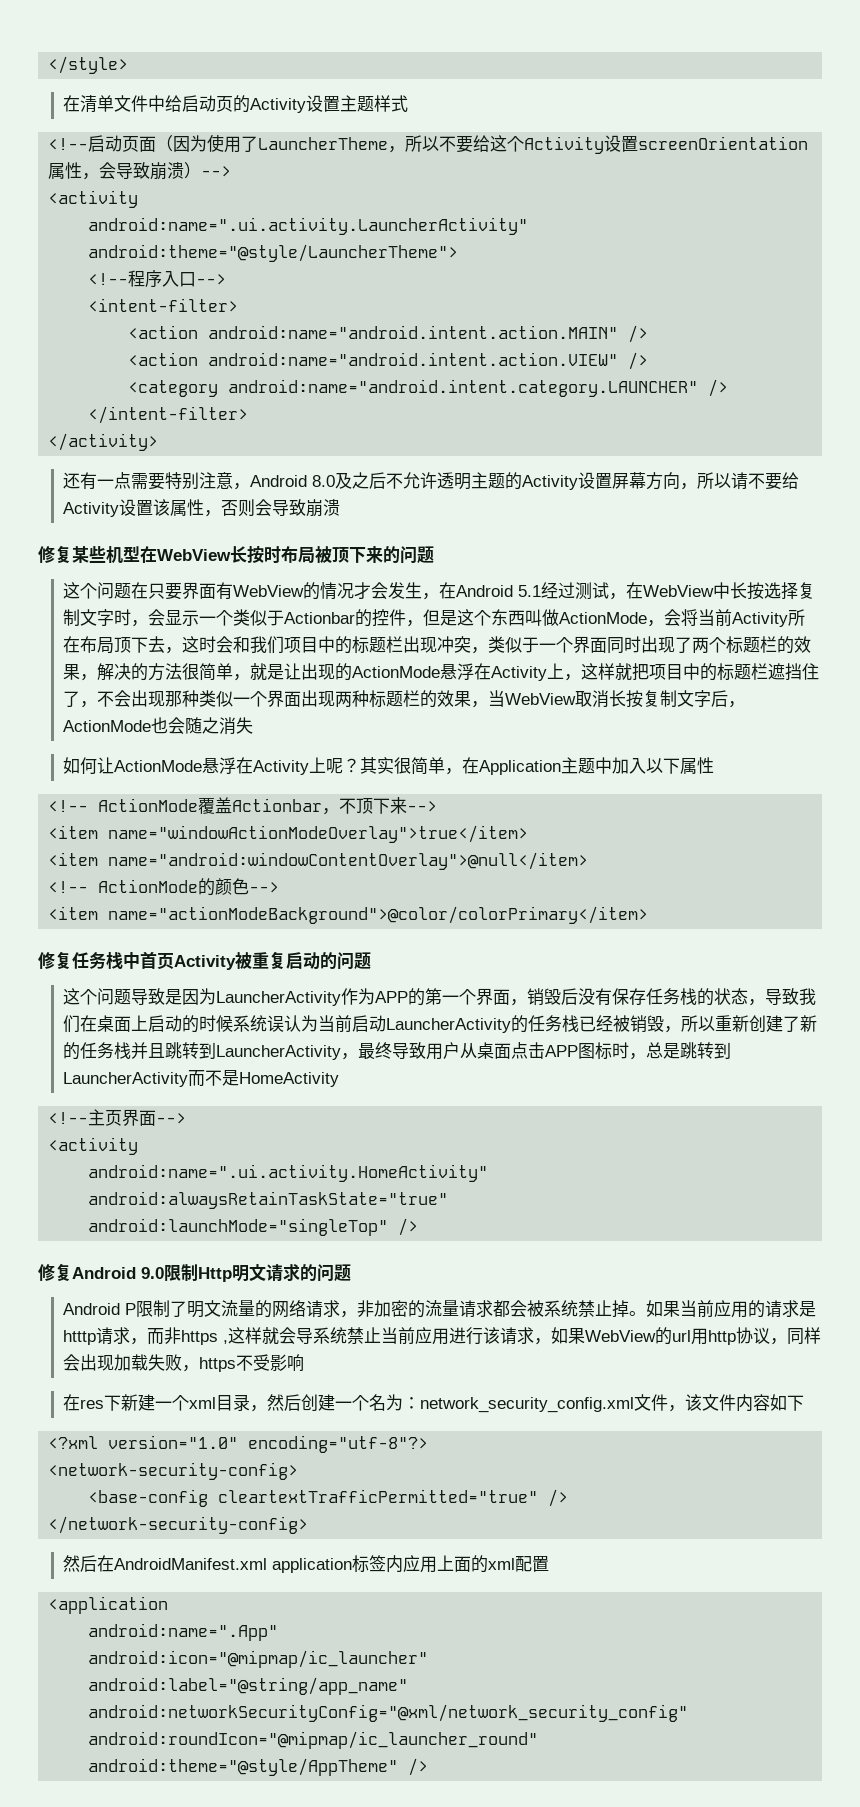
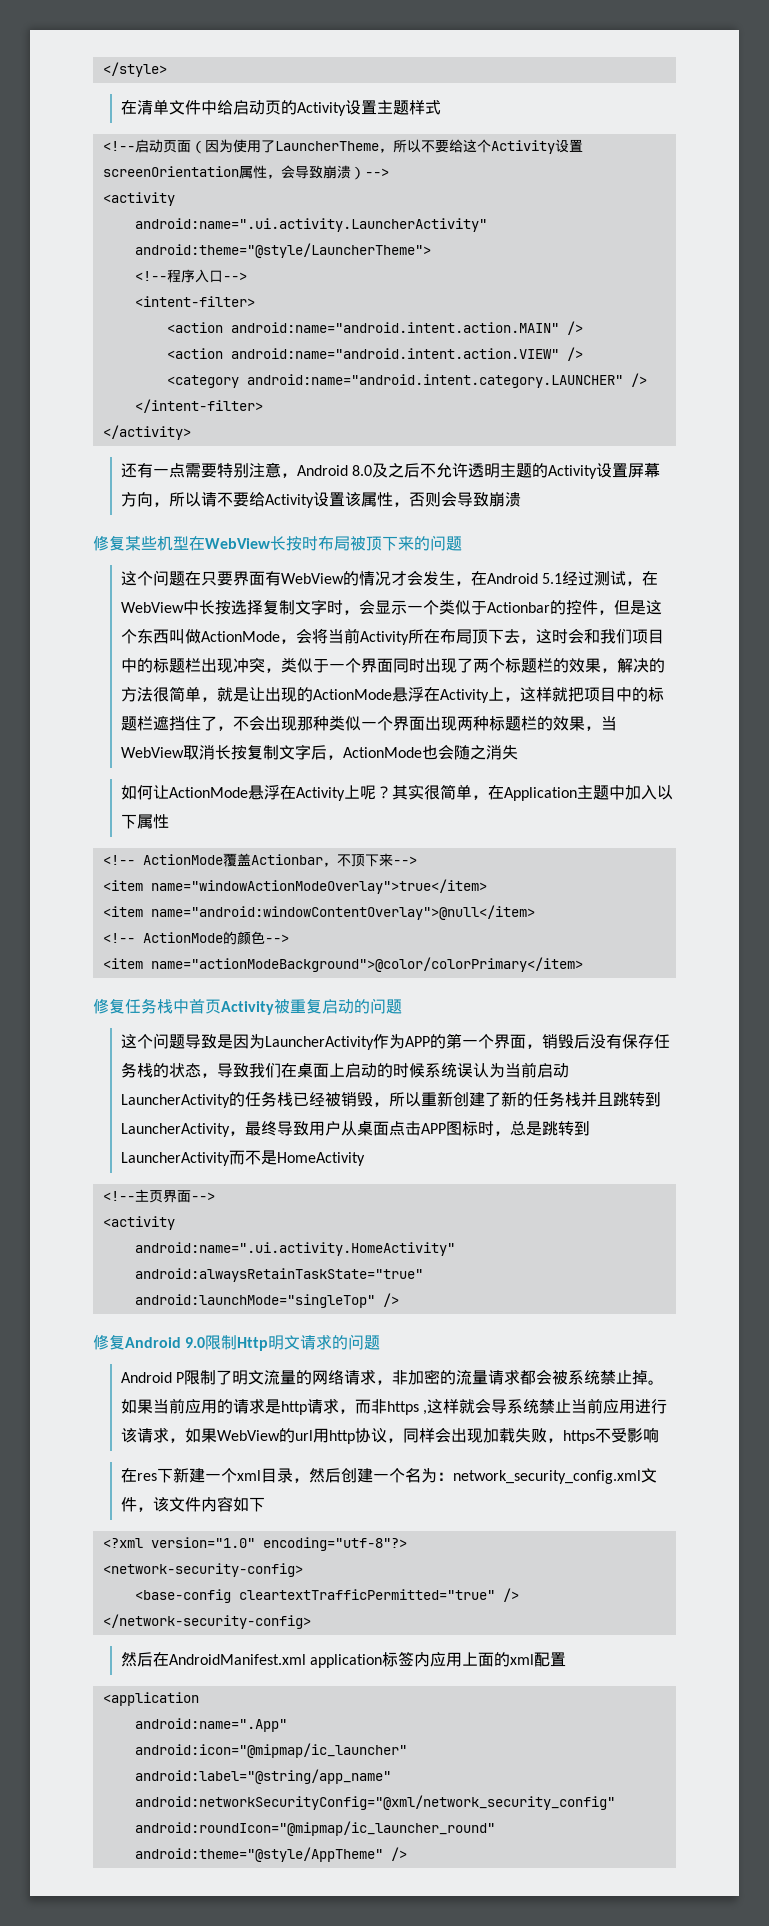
- 如果当前应用的请求是htttp请求，而非https ,这样就会导系统禁止当前应用进行该请求，如果WebView的url用http协议，同样会出现加载失败，https不受影响
+ 如果当前应用的请求是http请求，而非https ,这样就会导系统禁止当前应用进行该请求，如果WebView的url用http协议，同样会出现加载失败，https不受影响

